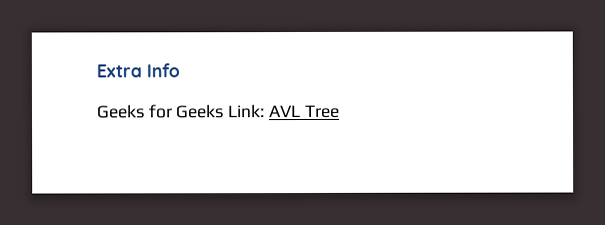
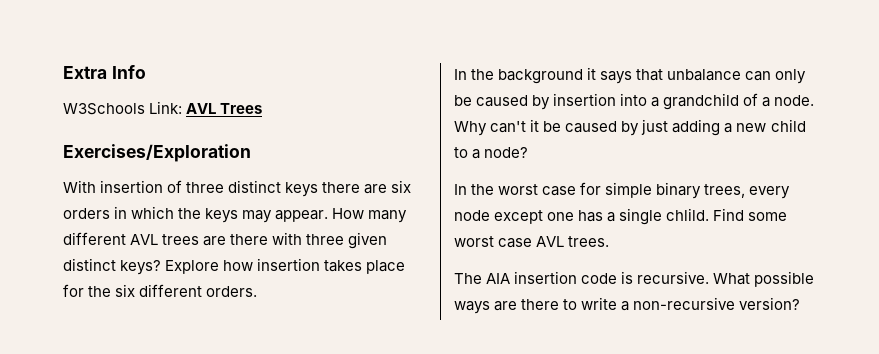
- Geeks for Geeks Link: AVL Tree
+ W3Schools Link: AVL Trees
+ Exercises/Exploration
+ With insertion of three distinct keys there are six orders in which the keys may appear. How many different AVL trees are there with three given distinct keys? Explore how insertion takes place for the six different orders.
+ In the background it says that unbalance can only be caused by insertion into a grandchild of a node. Why can't it be caused by just adding a new child to a node?
+ In the worst case for simple binary trees, every node except one has a single chlild. Find some worst case AVL trees.
+ The AIA insertion code is recursive. What possible ways are there to write a non-recursive version?

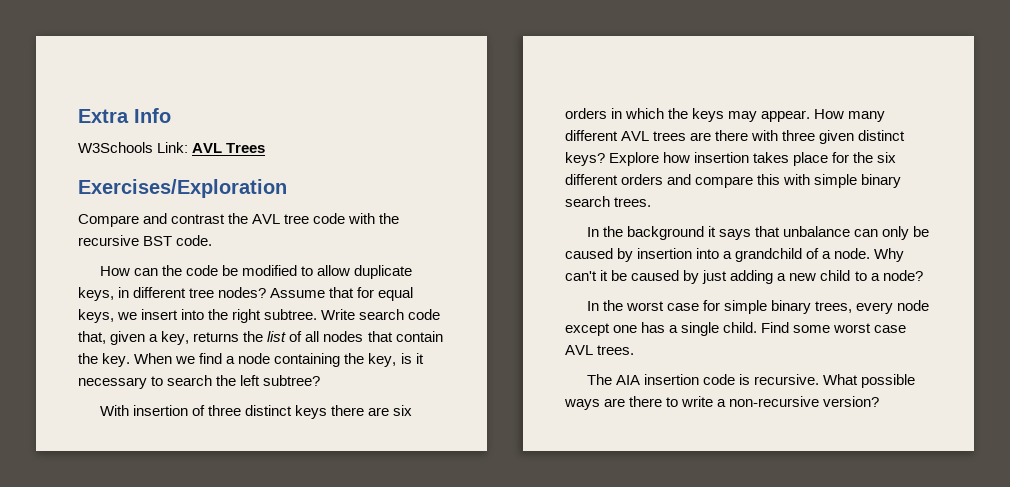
+ Compare and contrast the AVL tree code with the recursive BST code.
+ How can the code be modified to allow duplicate keys, in different tree nodes? Assume that for equal keys, we insert into the right subtree. Write search code that, given a key, returns the list of all nodes that contain the key. When we find a node containing the key, is it necessary to search the left subtree?
- Explore how insertion takes place for the six different orders.
+ Explore how insertion takes place for the six different orders and compare this with simple binary search trees.
- In the worst case for simple binary trees, every node except one has a single chlild.
+ In the worst case for simple binary trees, every node except one has a single child.

